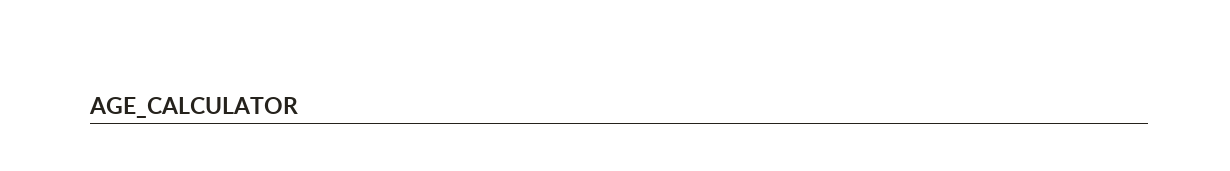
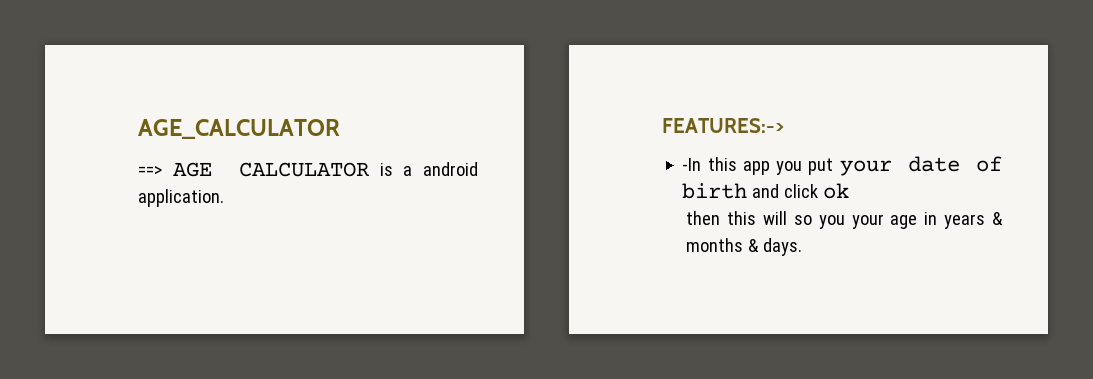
+ ==> AGE CALCULATOR is a android application.
+ FEATURES:->
+ -In this app you put your date of birth and click ok
+ then this will so you your age in years & months & days.

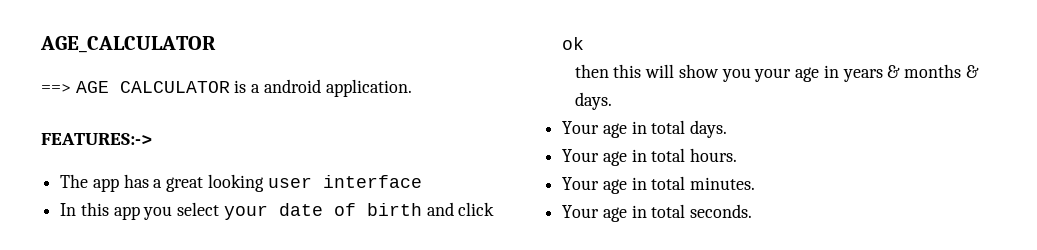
- -In this app you put your date of birth and click ok
+ The app has a great looking user interface
+ In this app you select your date of birth and click ok
- then this will so you your age in years & months & days.
+ then this will show you your age in years & months & days.
+ Your age in total days.
+ Your age in total hours.
+ Your age in total minutes.
+ Your age in total seconds.

